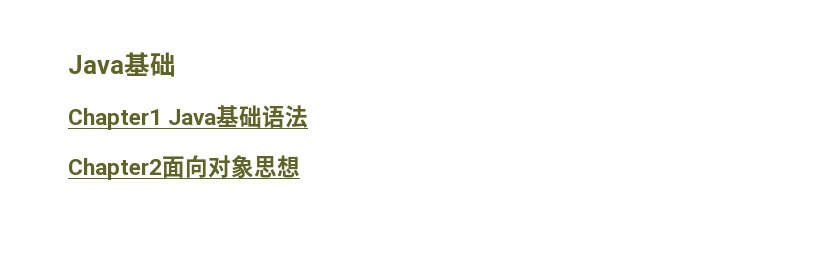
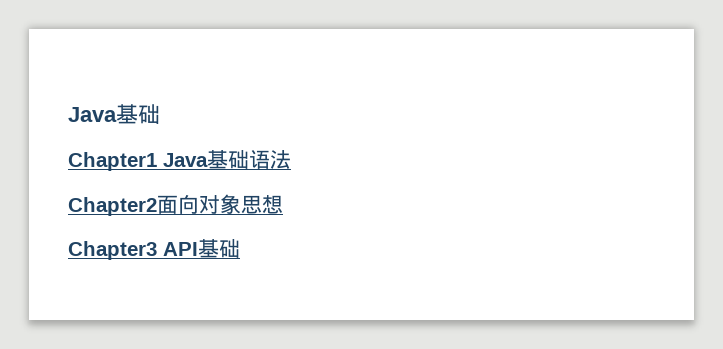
+ Chapter3 API基础

